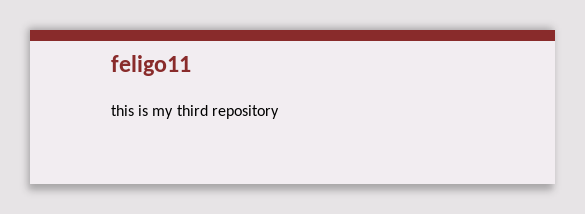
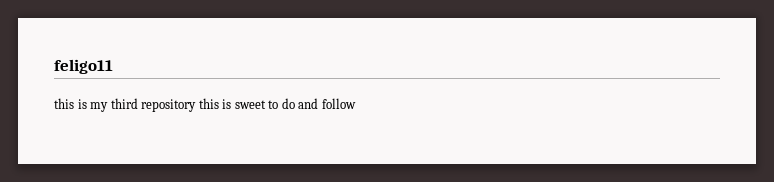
- this is my third repository
+ this is my third repository this is sweet to do and follow

